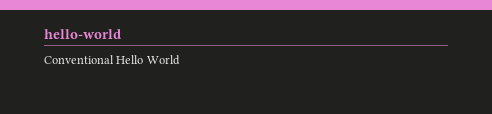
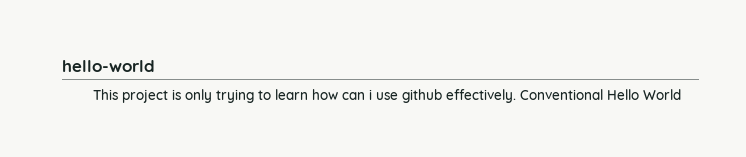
+ This project is only trying to learn how can i use github effectively.

